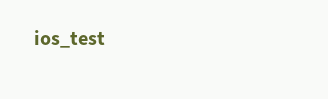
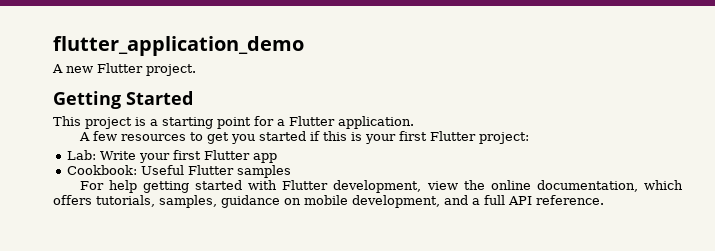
- ios_test
+ flutter_application_demo
+ A new Flutter project.
+ Getting Started
+ This project is a starting point for a Flutter application.
+ A few resources to get you started if this is your first Flutter project:
+ Lab: Write your first Flutter app
+ Cookbook: Useful Flutter samples
+ For help getting started with Flutter development, view the online documentation, which offers tutorials, samples, guidance on mobile development, and a full API reference.

